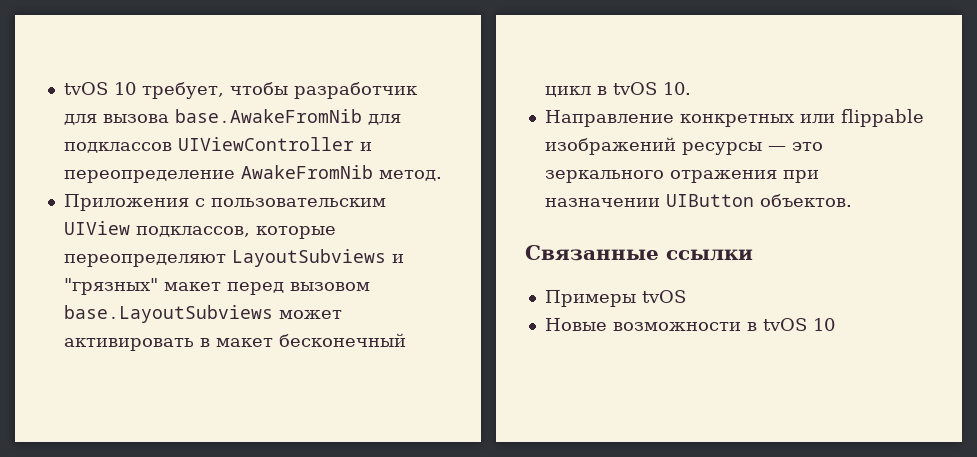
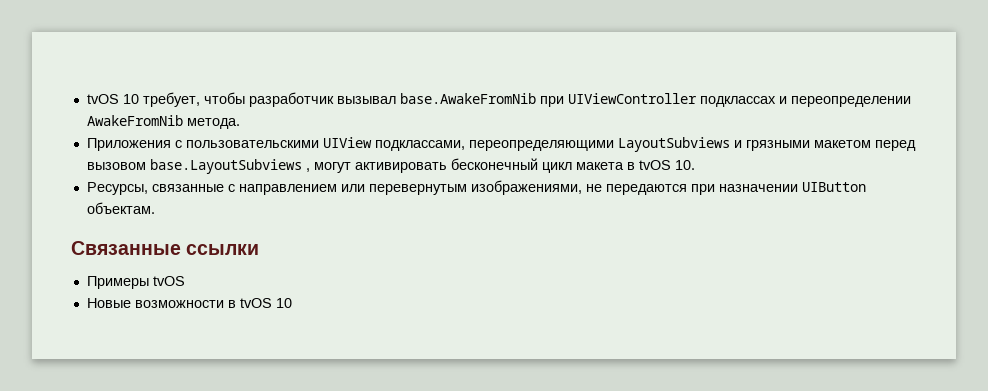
- tvOS 10 требует, чтобы разработчик для вызова base.AwakeFromNib для подклассов UIViewController и переопределение AwakeFromNib метод.
- Приложения с пользовательским UIView подклассов, которые переопределяют LayoutSubviews и "грязных" макет перед вызовом base.LayoutSubviews может активировать в макет бесконечный цикл в tvOS 10.
+ tvOS 10 требует, чтобы разработчик вызывал base.AwakeFromNib при UIViewController подклассах и переопределении AwakeFromNib метода.
+ Приложения с пользовательскими UIView подклассами, переопределяющими LayoutSubviews и грязными макетом перед вызовом base.LayoutSubviews , могут активировать бесконечный цикл макета в tvOS 10.
- Направление конкретных или flippable изображений ресурсы — это зеркального отражения при назначении UIButton объектов.
+ Ресурсы, связанные с направлением или перевернутым изображениями, не передаются при назначении UIButton объектам.

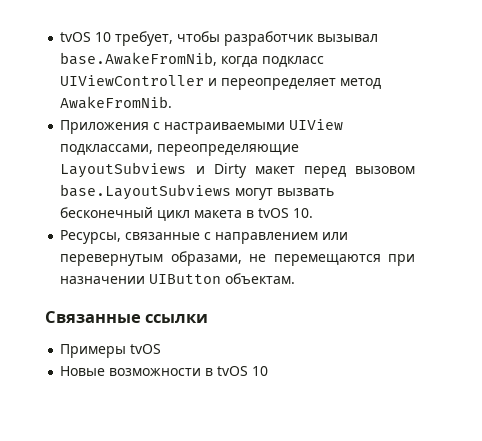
- tvOS 10 требует, чтобы разработчик вызывал base.AwakeFromNib при UIViewController подклассах и переопределении AwakeFromNib метода.
+ tvOS 10 требует, чтобы разработчик вызывал base.AwakeFromNib, когда подкласс UIViewController и переопределяет метод AwakeFromNib.
- Приложения с пользовательскими UIView подклассами, переопределяющими LayoutSubviews и грязными макетом перед вызовом base.LayoutSubviews , могут активировать бесконечный цикл макета в tvOS 10.
+ Приложения с настраиваемыми UIView подклассами, переопределяющие LayoutSubviews и Dirty макет перед вызовом base.LayoutSubviews могут вызвать бесконечный цикл макета в tvOS 10.
- Ресурсы, связанные с направлением или перевернутым изображениями, не передаются при назначении UIButton объектам.
+ Ресурсы, связанные с направлением или перевернутым образами, не перемещаются при назначении UIButton объектам.

